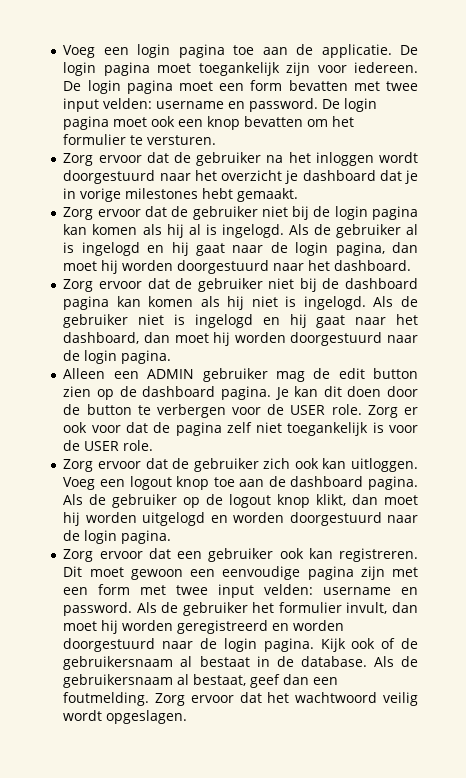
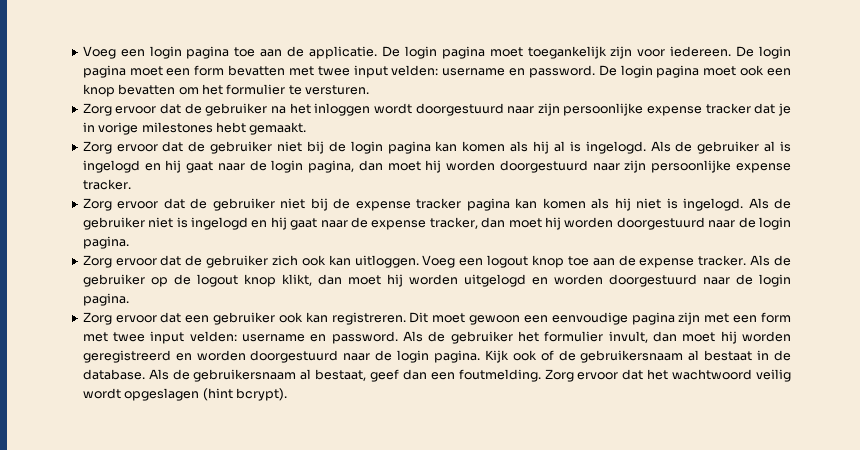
- Zorg ervoor dat de gebruiker na het inloggen wordt doorgestuurd naar het overzicht je dashboard dat je in vorige milestones hebt gemaakt.
+ Zorg ervoor dat de gebruiker na het inloggen wordt doorgestuurd naar zijn persoonlijke expense tracker dat je in vorige milestones hebt gemaakt.
- Als de gebruiker al is ingelogd en hij gaat naar de login pagina, dan moet hij worden doorgestuurd naar het dashboard.
- Zorg ervoor dat de gebruiker niet bij de dashboard pagina kan komen als hij niet is ingelogd.
+ Als de gebruiker al is ingelogd en hij gaat naar de login pagina, dan moet hij worden doorgestuurd naar zijn persoonlijke expense tracker.
+ Zorg ervoor dat de gebruiker niet bij de expense tracker pagina kan komen als hij niet is ingelogd.
- Als de gebruiker niet is ingelogd en hij gaat naar het dashboard, dan moet hij worden doorgestuurd naar de login pagina.
+ Als de gebruiker niet is ingelogd en hij gaat naar de expense tracker, dan moet hij worden doorgestuurd naar de login pagina.
- Alleen een ADMIN gebruiker mag de edit button zien op de dashboard pagina. Je kan dit doen door de button te verbergen voor de USER role. Zorg er ook voor dat de pagina zelf niet toegankelijk is voor de USER role.
- Voeg een logout knop toe aan de dashboard pagina.
+ Voeg een logout knop toe aan de expense tracker.
- Zorg ervoor dat het wachtwoord veilig wordt opgeslagen.
+ Zorg ervoor dat het wachtwoord veilig wordt opgeslagen (hint bcrypt).

